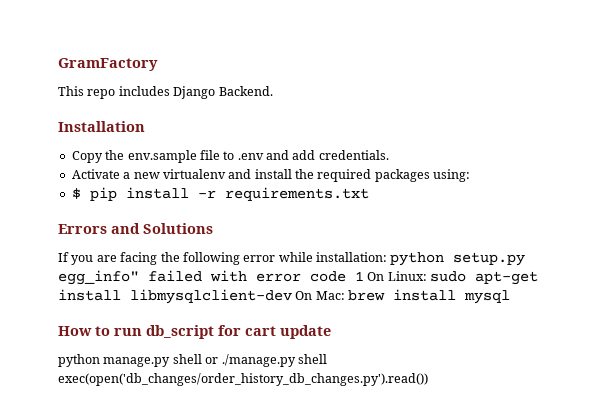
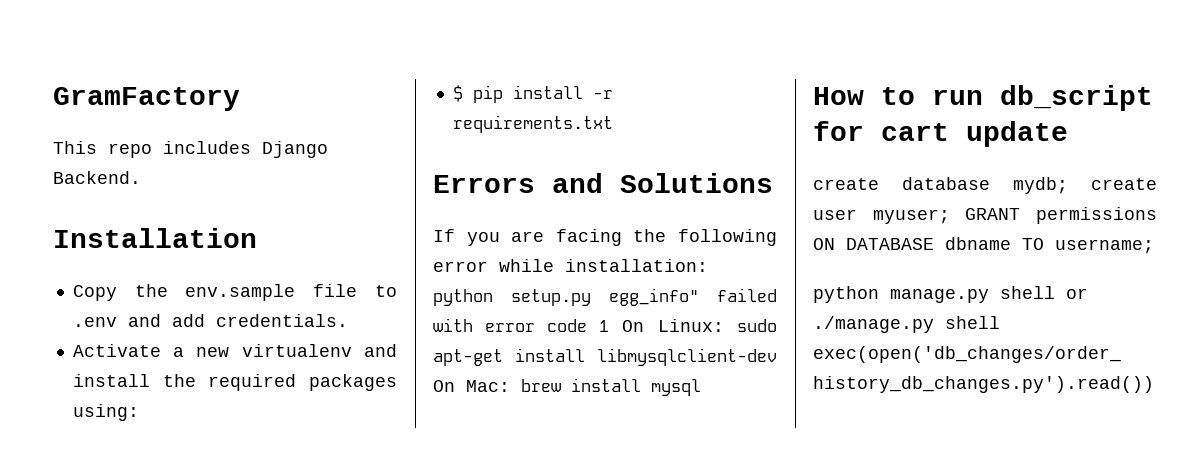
+ create database mydb; create user myuser; GRANT permissions ON DATABASE dbname TO username;

